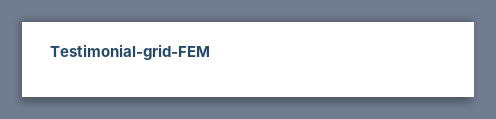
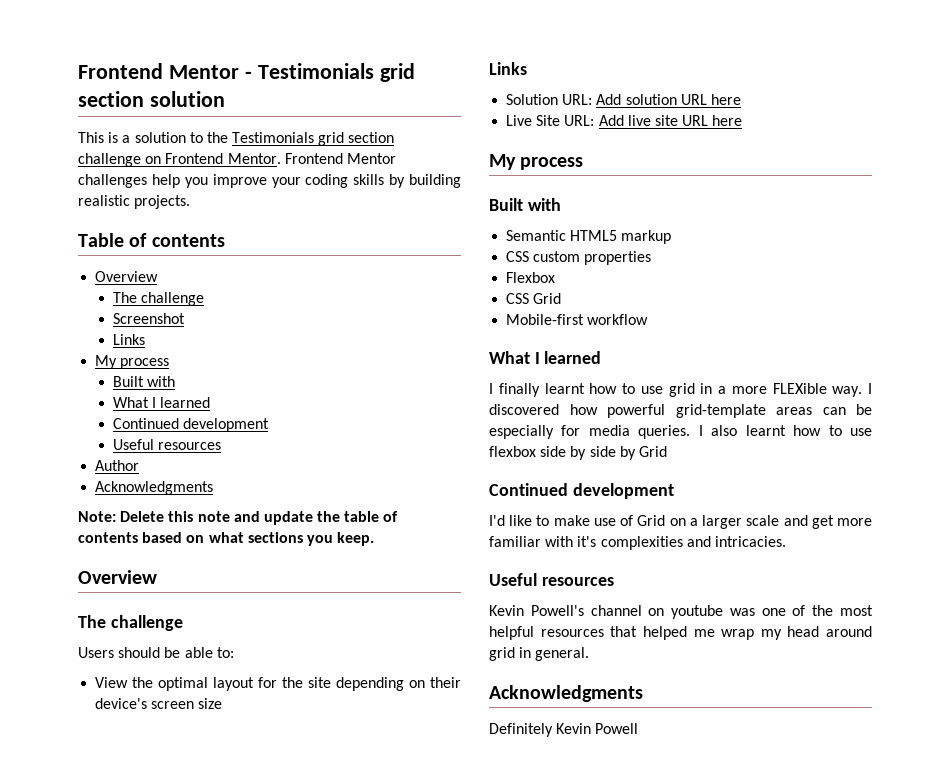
- Testimonial-grid-FEM
+ Frontend Mentor - Testimonials grid section solution
+ This is a solution to the Testimonials grid section challenge on Frontend Mentor. Frontend Mentor challenges help you improve your coding skills by building realistic projects.
+ Table of contents
+ Overview
+ The challenge
+ Screenshot
+ Links
+ My process
+ Built with
+ What I learned
+ Continued development
+ Useful resources
+ Author
+ Acknowledgments
+ Note: Delete this note and update the table of contents based on what sections you keep.
+ Overview
+ The challenge
+ Users should be able to:
+ View the optimal layout for the site depending on their device's screen size
+ Links
+ Solution URL: Add solution URL here
+ Live Site URL: Add live site URL here
+ My process
+ Built with
+ Semantic HTML5 markup
+ CSS custom properties
+ Flexbox
+ CSS Grid
+ Mobile-first workflow
+ What I learned
+ I finally learnt how to use grid in a more FLEXible way. I discovered how powerful grid-template areas can be especially for media queries. I also learnt how to use flexbox side by side by Grid
+ Continued development
+ I'd like to make use of Grid on a larger scale and get more familiar with it's complexities and intricacies.
+ Useful resources
+ Kevin Powell's channel on youtube was one of the most helpful resources that helped me wrap my head around grid in general.
+ Acknowledgments
+ Definitely Kevin Powell

